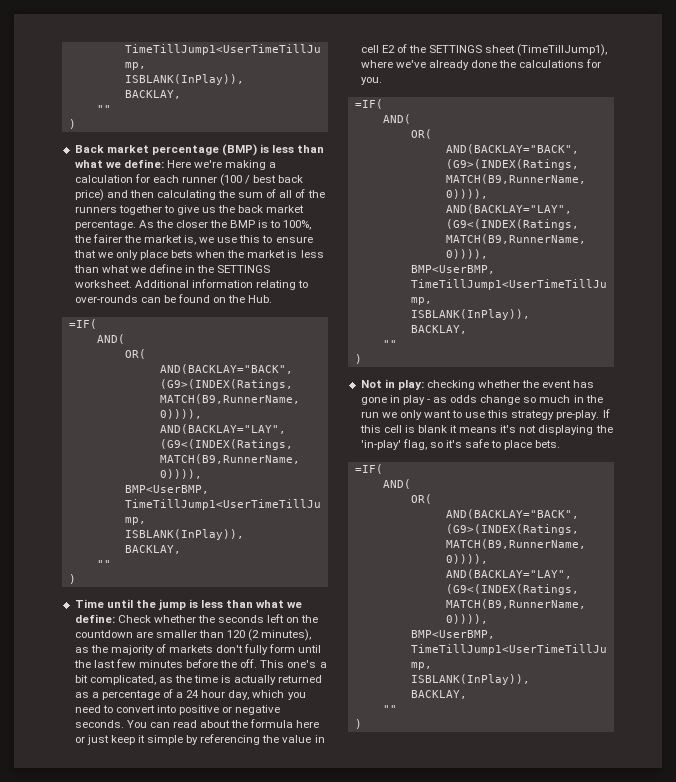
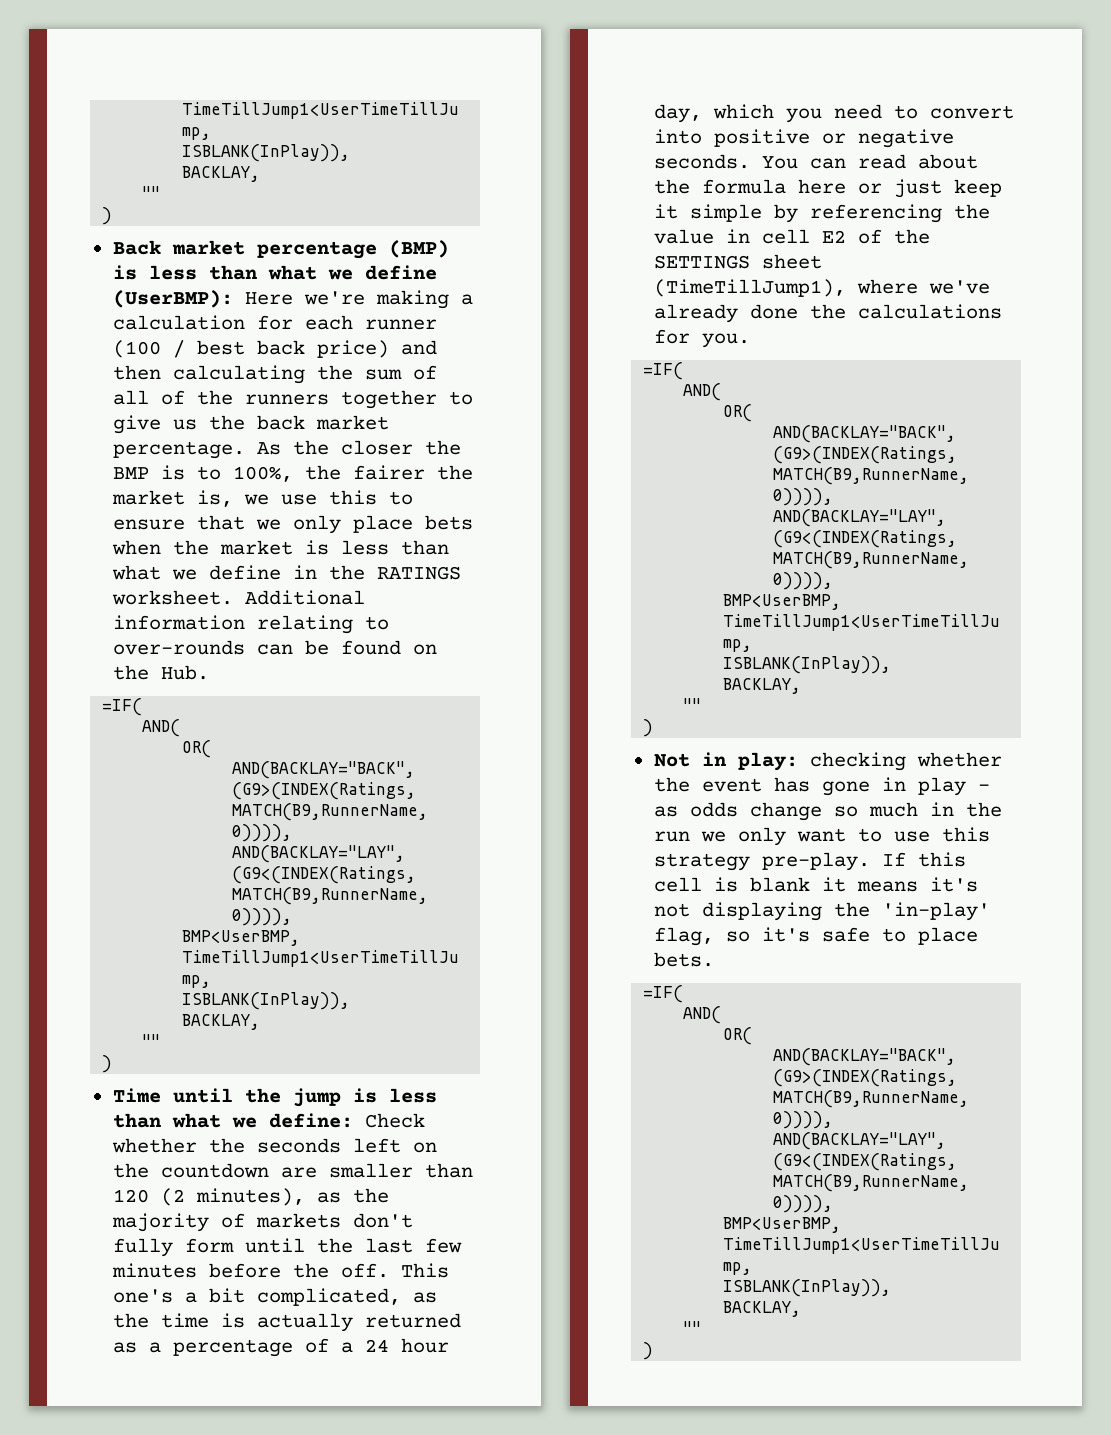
- Back market percentage (BMP) is less than what we define: Here we're making a calculation for each runner (100 / best back price) and then calculating the sum of all of the runners together to give us the back market percentage.
+ Back market percentage (BMP) is less than what we define (UserBMP): Here we're making a calculation for each runner (100 / best back price) and then calculating the sum of all of the runners together to give us the back market percentage.
- As the closer the BMP is to 100%, the fairer the market is, we use this to ensure that we only place bets when the market is less than what we define in the SETTINGS worksheet.
+ As the closer the BMP is to 100%, the fairer the market is, we use this to ensure that we only place bets when the market is less than what we define in the RATINGS worksheet.

